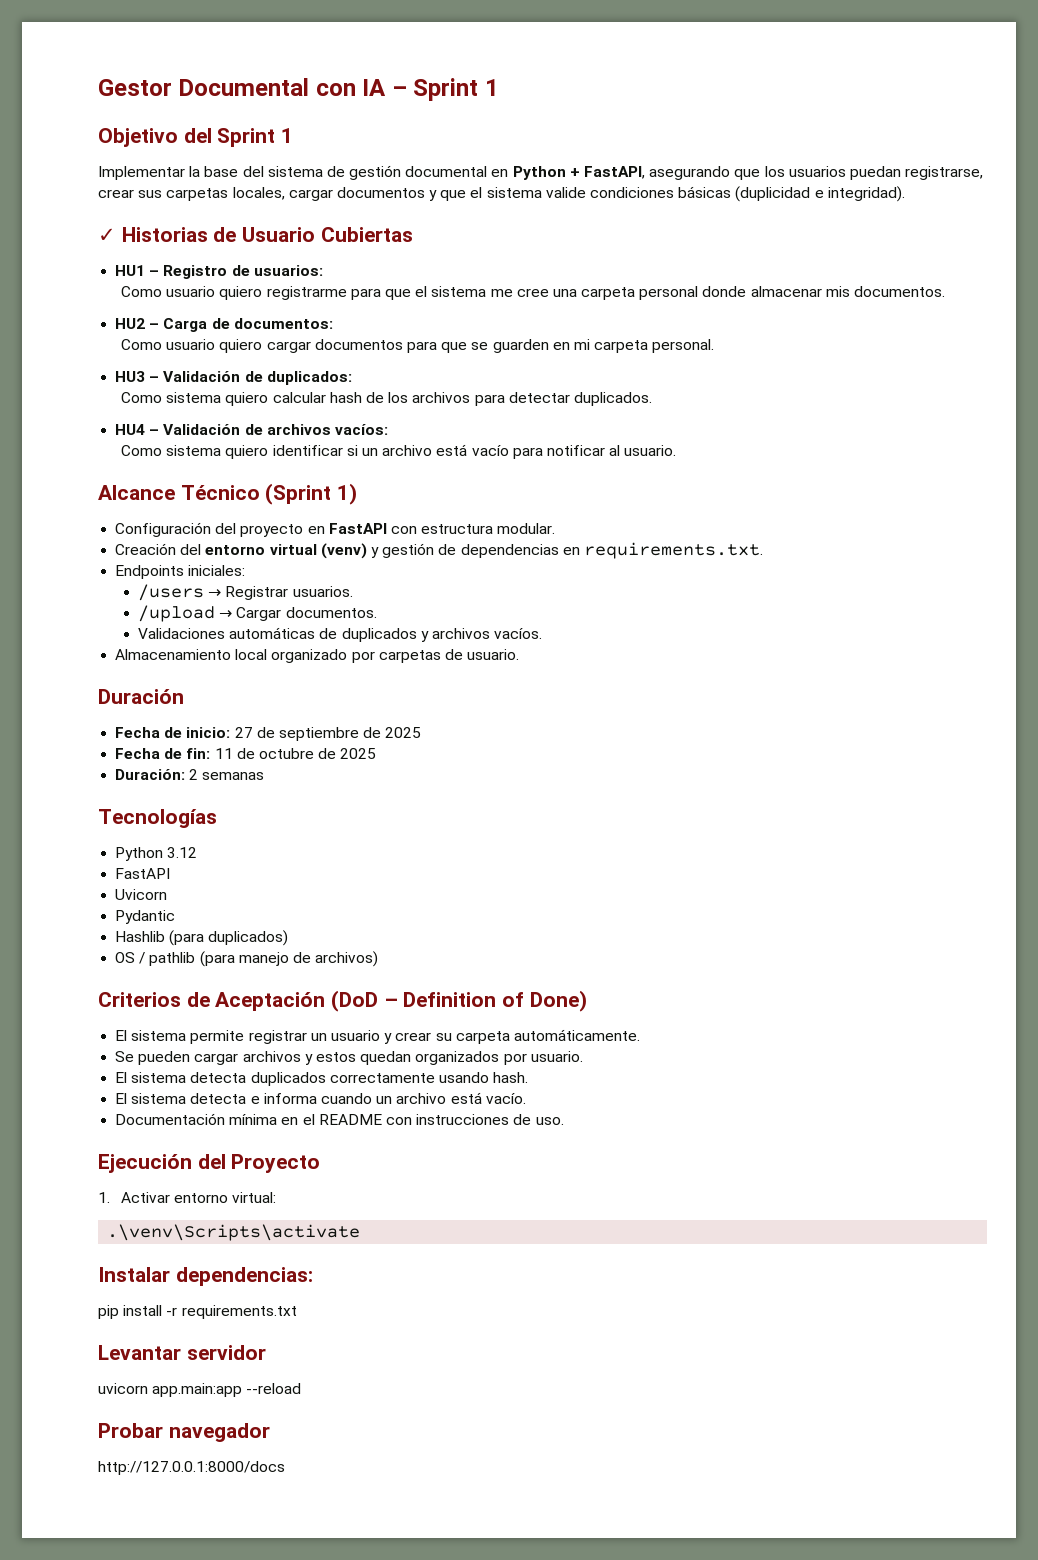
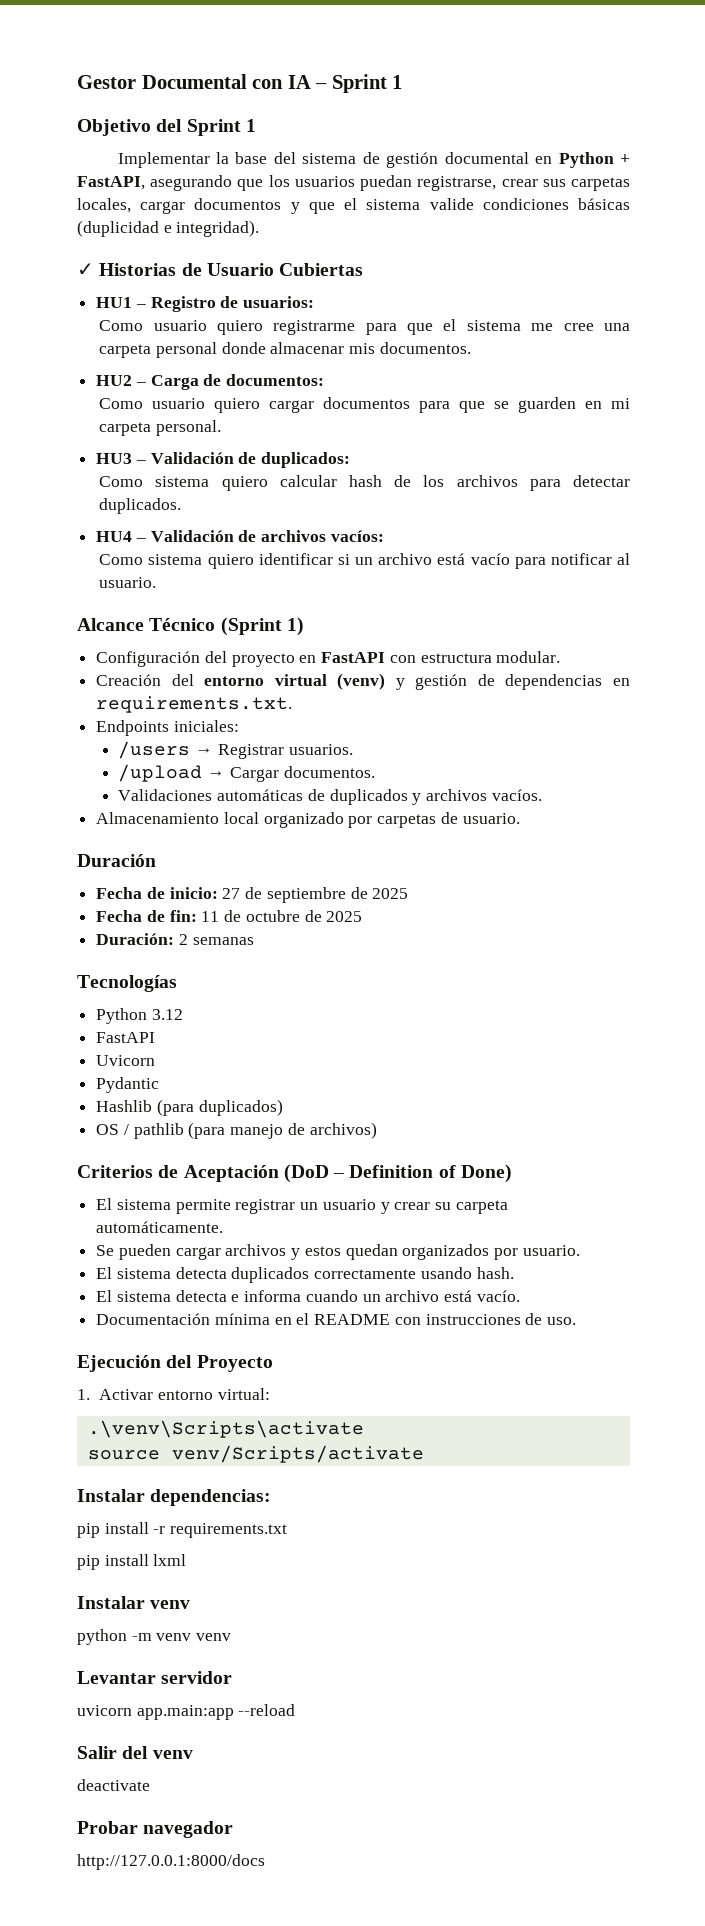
+ source venv/Scripts/activate
+ pip install lxml
+ Instalar venv
+ python -m venv venv
+ Salir del venv
+ deactivate

